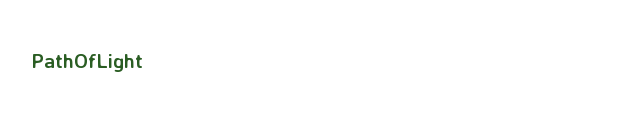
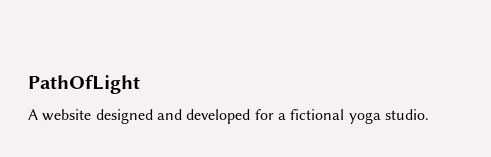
+ A website designed and developed for a fictional yoga studio.

